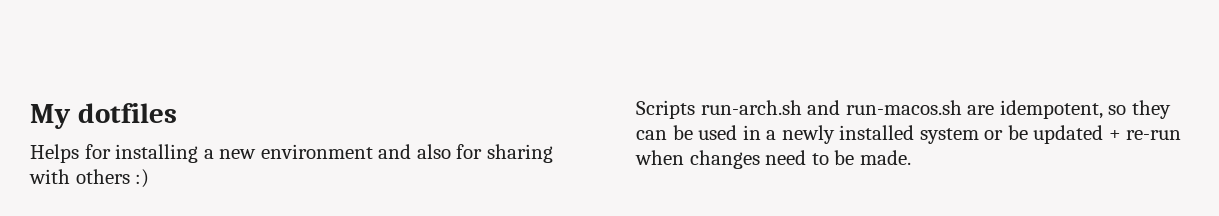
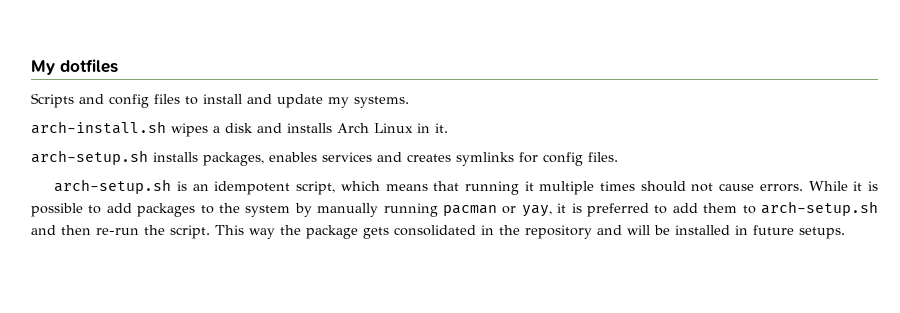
- Helps for installing a new environment and also for sharing with others :)
- Scripts run-arch.sh and run-macos.sh are idempotent, so they can be used in a newly installed system or be updated + re-run when changes need to be made.
+ Scripts and config files to install and update my systems.
+ arch-install.sh wipes a disk and installs Arch Linux in it.
+ arch-setup.sh installs packages, enables services and creates symlinks for config files.
+ arch-setup.sh is an idempotent script, which means that running it multiple times should not cause errors. While it is possible to add packages to the system by manually running pacman or yay, it is preferred to add them to arch-setup.sh and then re-run the script. This way the package gets consolidated in the repository and will be installed in future setups.

